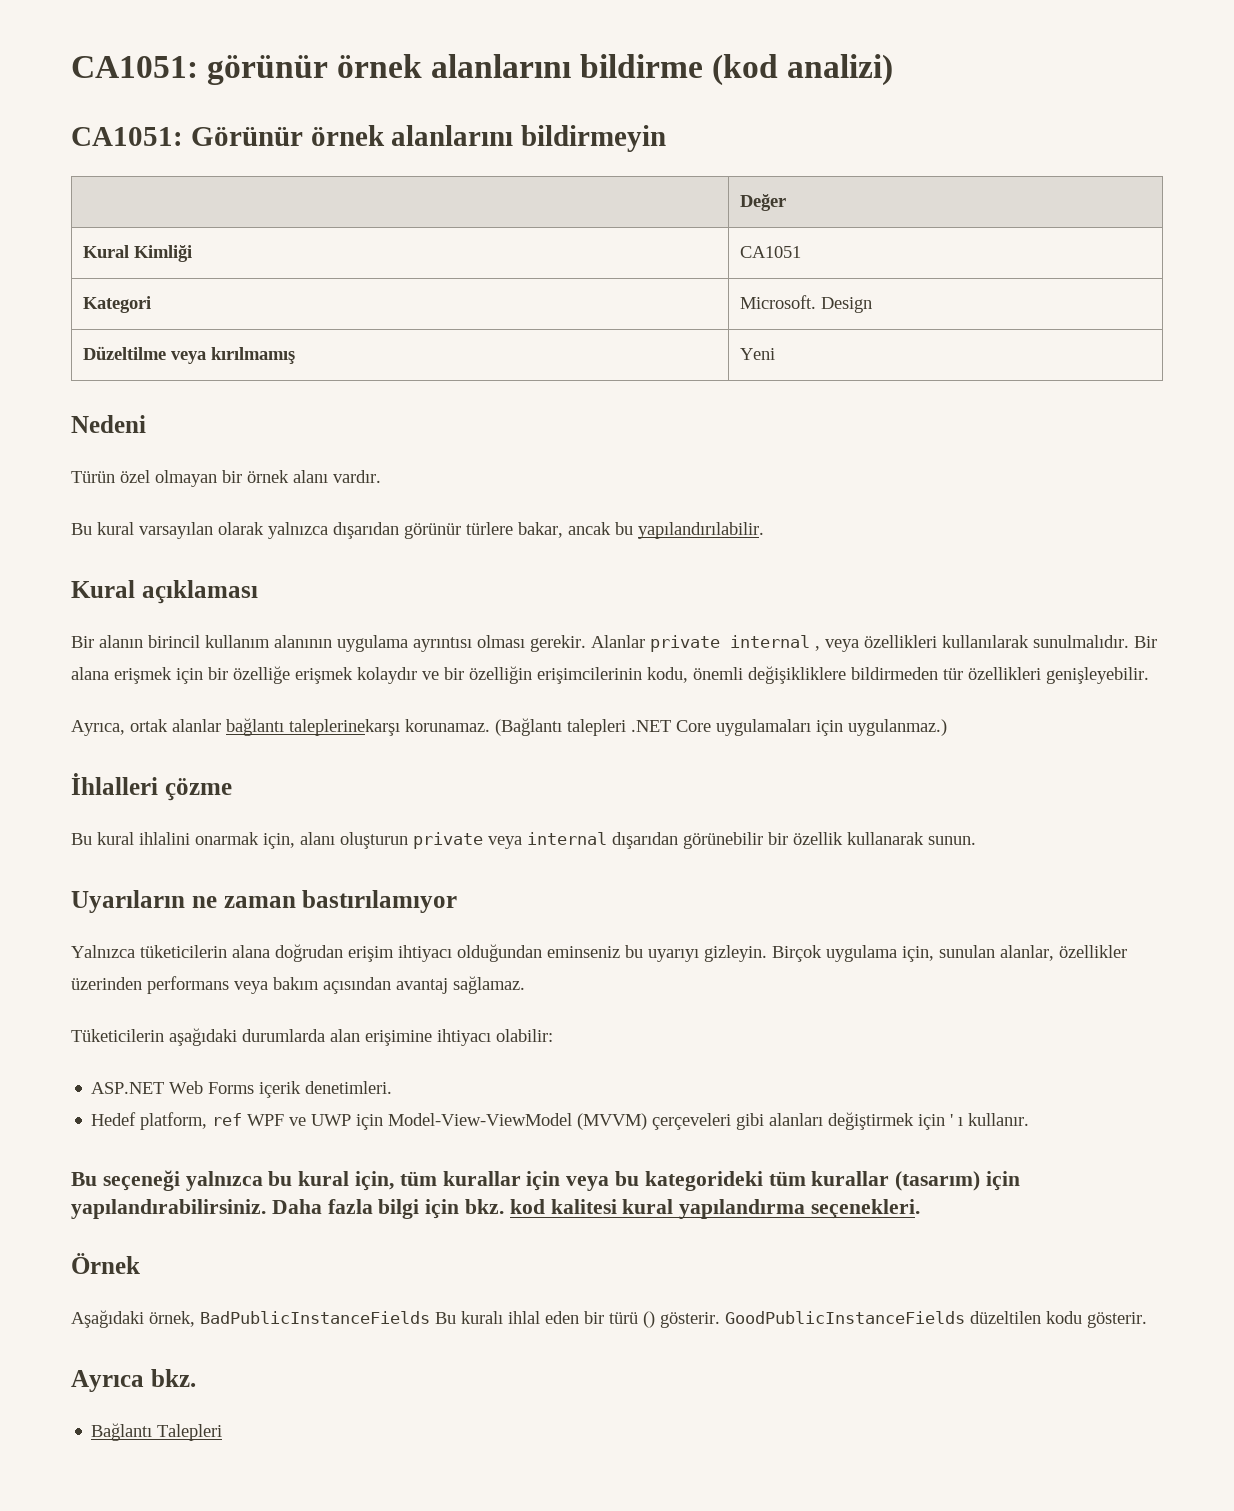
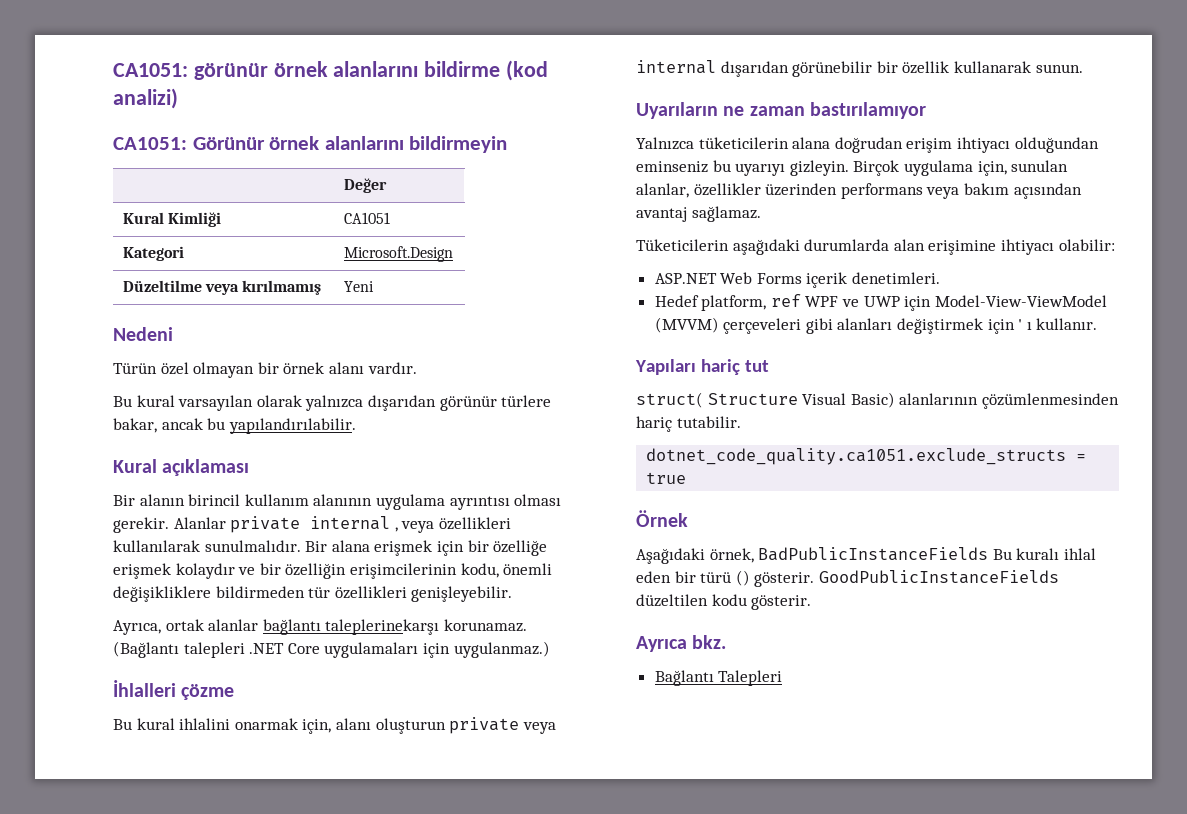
- Kategori | Microsoft. Design
+ Kategori | Microsoft.Design
- Bu seçeneği yalnızca bu kural için, tüm kurallar için veya bu kategorideki tüm kurallar (tasarım) için yapılandırabilirsiniz. Daha fazla bilgi için bkz. kod kalitesi kural yapılandırma seçenekleri.
+ Yapıları hariç tut
+ struct( Structure Visual Basic) alanlarının çözümlenmesinden hariç tutabilir.
+ dotnet_code_quality.ca1051.exclude_structs = true

